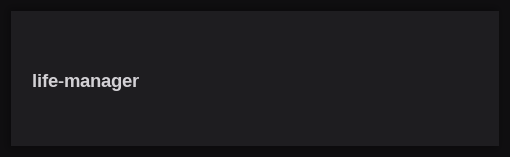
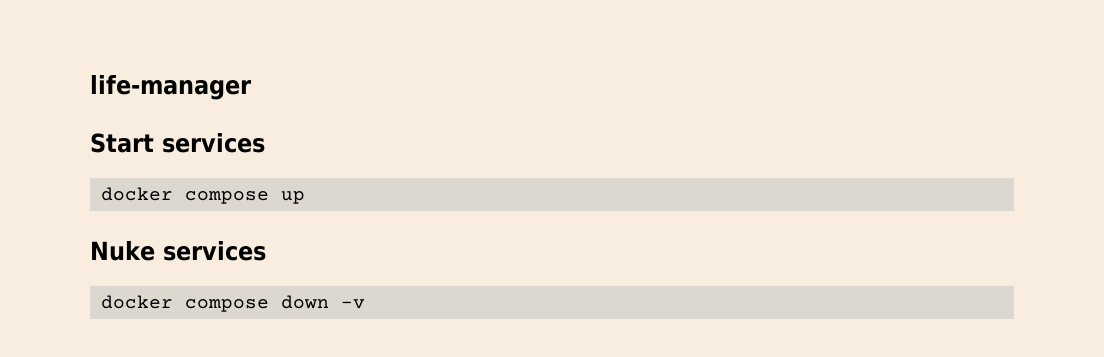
+ Start services
+ docker compose up
+ Nuke services
+ docker compose down -v

